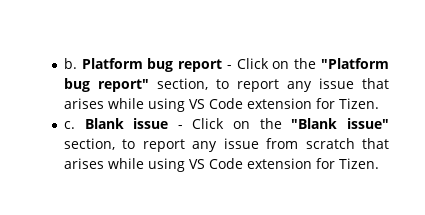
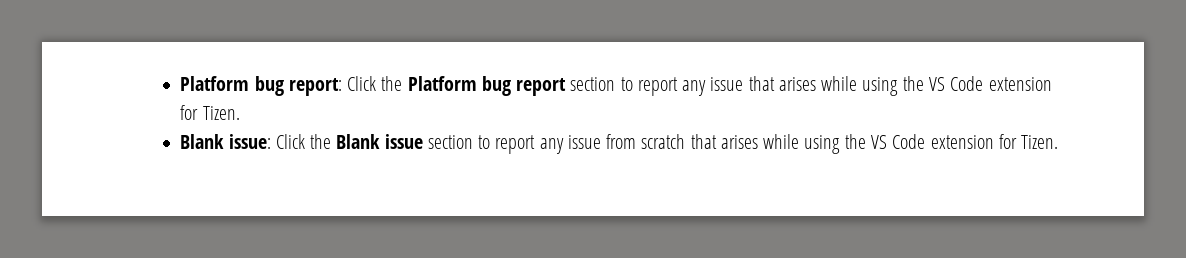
- b. Platform bug report - Click on the "Platform bug report" section, to report any issue that arises while using VS Code extension for Tizen.
+ Platform bug report: Click the Platform bug report section to report any issue that arises while using the VS Code extension for Tizen.
- c. Blank issue - Click on the "Blank issue" section, to report any issue from scratch that arises while using VS Code extension for Tizen.
+ Blank issue: Click the Blank issue section to report any issue from scratch that arises while using the VS Code extension for Tizen.

